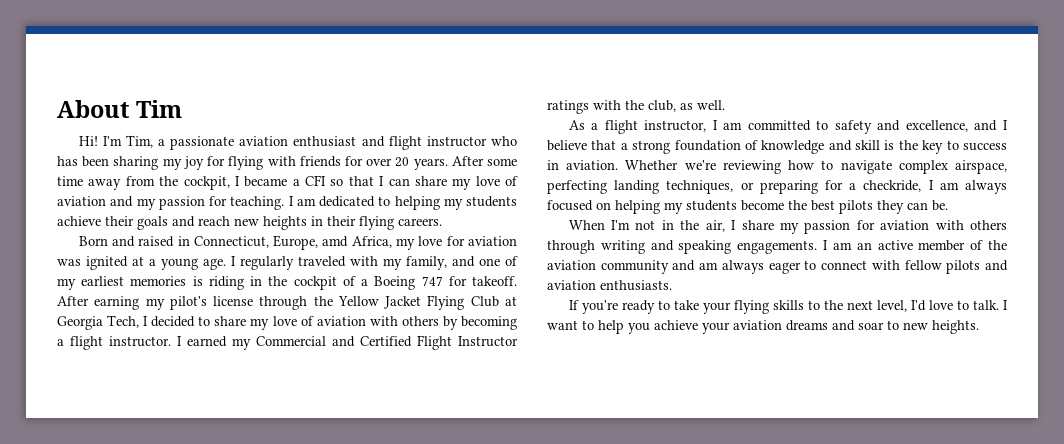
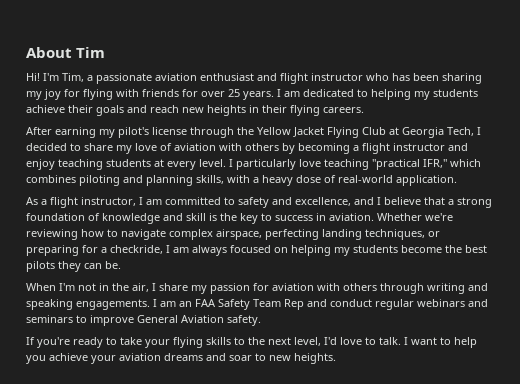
- I'm Tim, a passionate aviation enthusiast and flight instructor who has been sharing my joy for flying with friends for over 20 years. After some time away from the cockpit, I became a CFI so that I can share my love of aviation and my passion for teaching.
+ I'm Tim, a passionate aviation enthusiast and flight instructor who has been sharing my joy for flying with friends for over 25 years.
- Born and raised in Connecticut, Europe, amd Africa, my love for aviation was ignited at a young age. I regularly traveled with my family, and one of my earliest memories is riding in the cockpit of a Boeing 747 for takeoff. After earning my pilot's license through the Yellow Jacket Flying Club at Georgia Tech, I decided to share my love of aviation with others by becoming a flight instructor. I earned my Commercial and Certified Flight Instructor ratings with the club, as well.
+ After earning my pilot's license through the Yellow Jacket Flying Club at Georgia Tech, I decided to share my love of aviation with others by becoming a flight instructor and enjoy teaching students at every level. I particularly love teaching "practical IFR," which combines piloting and planning skills, with a heavy dose of real-world application.
- I am an active member of the aviation community and am always eager to connect with fellow pilots and aviation enthusiasts.
+ I am an FAA Safety Team Rep and conduct regular webinars and seminars to improve General Aviation safety.

